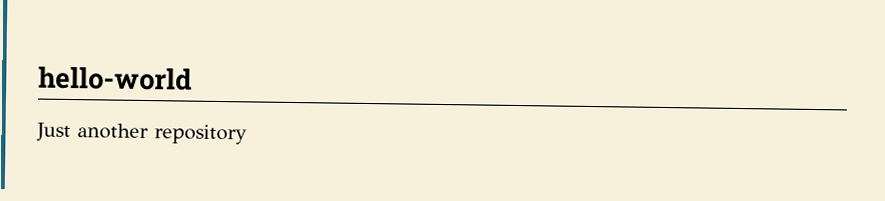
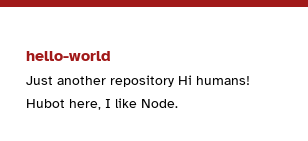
- Just another repository
+ Just another repository Hi humans!
+ Hubot here, I like Node.

